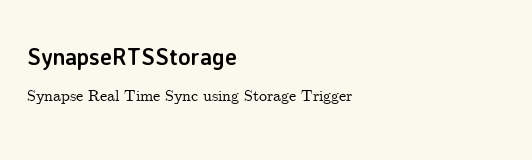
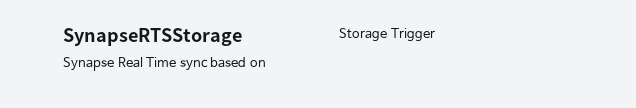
- Synapse Real Time Sync using Storage Trigger
+ Synapse Real Time sync based on Storage Trigger

